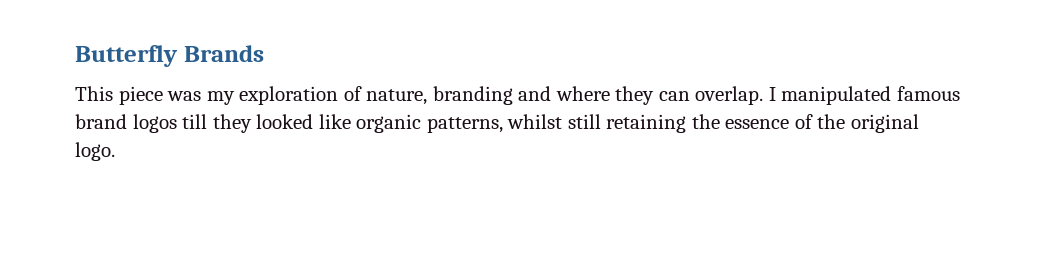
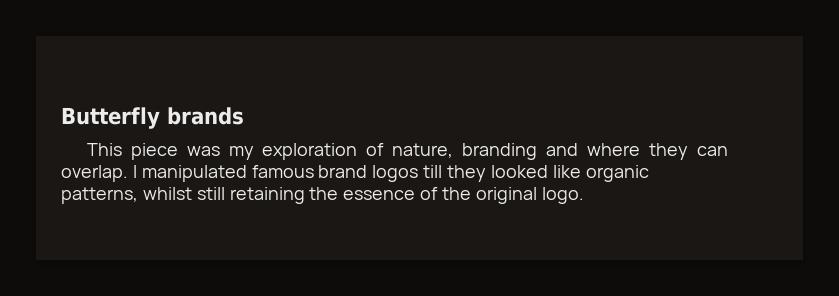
- Butterfly Brands
+ Butterfly brands

